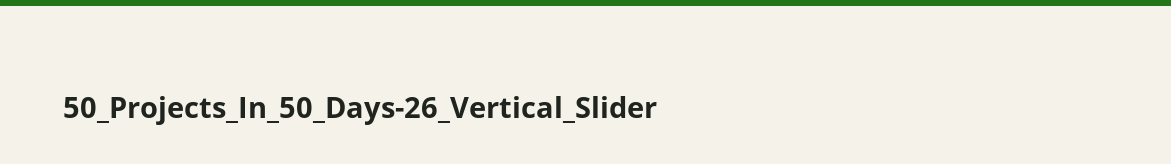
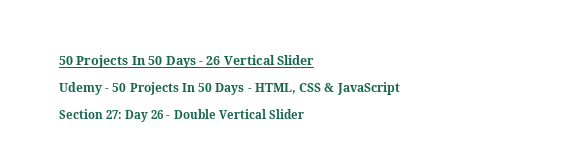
- 50_Projects_In_50_Days-26_Vertical_Slider
+ 50 Projects In 50 Days - 26 Vertical Slider
+ Udemy - 50 Projects In 50 Days - HTML, CSS & JavaScript
+ Section 27: Day 26 - Double Vertical Slider

